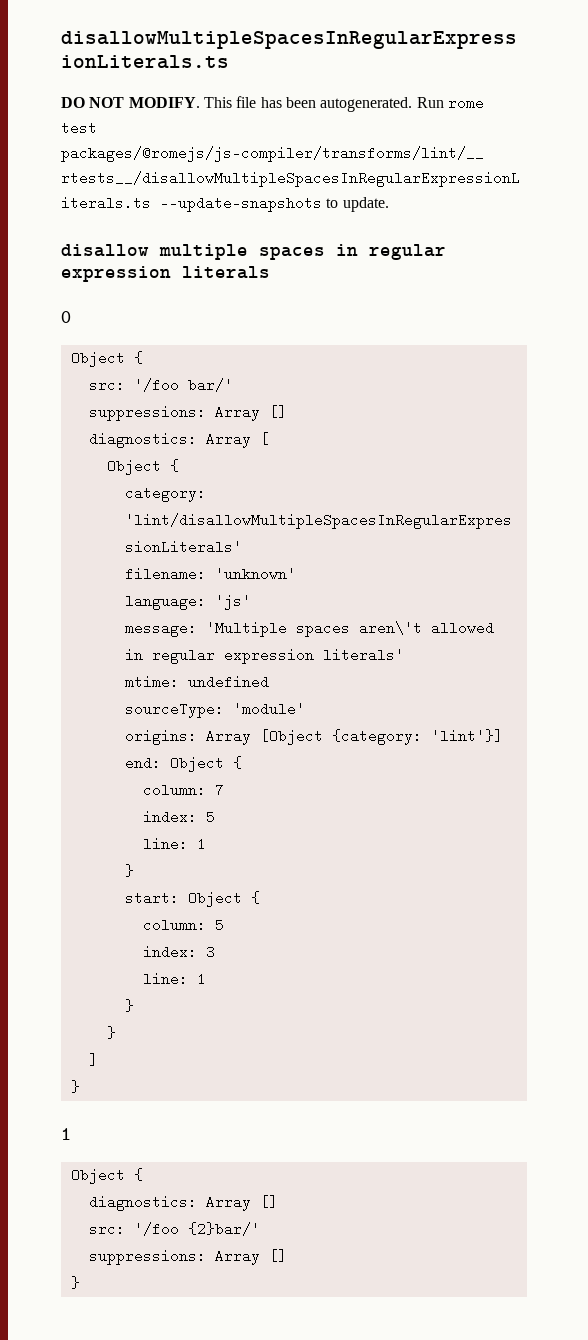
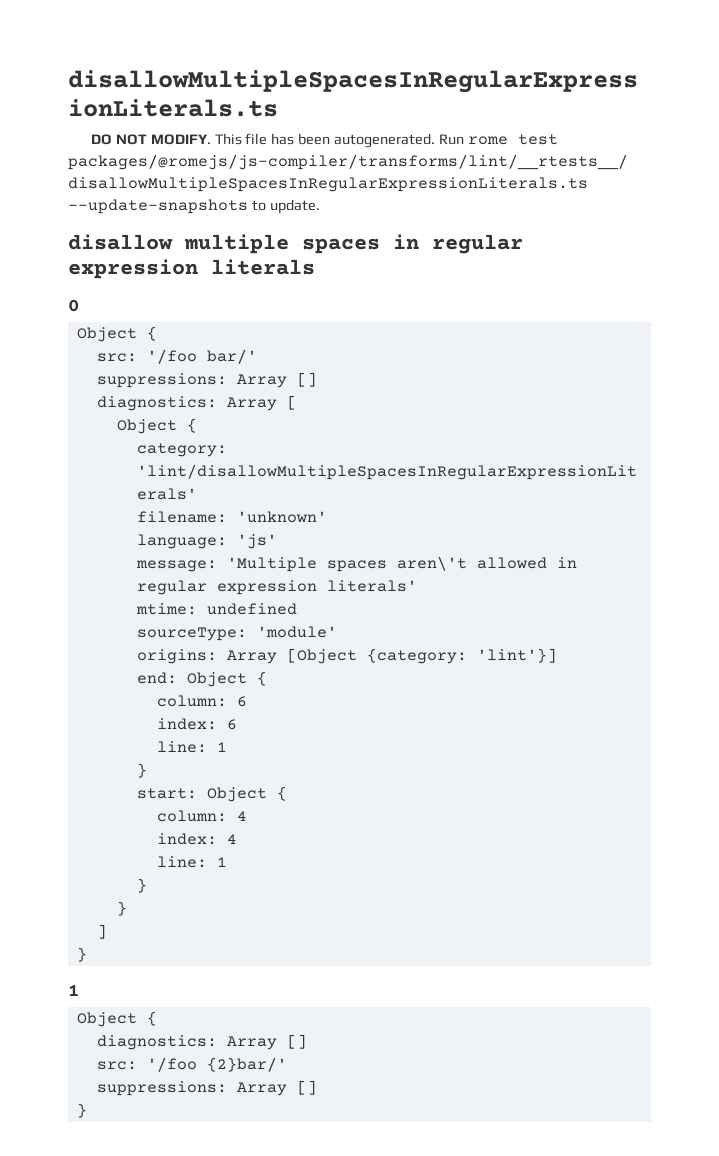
- column: 7
- index: 5
+ column: 6
+ index: 6
- column: 5
- index: 3
+ column: 4
+ index: 4

